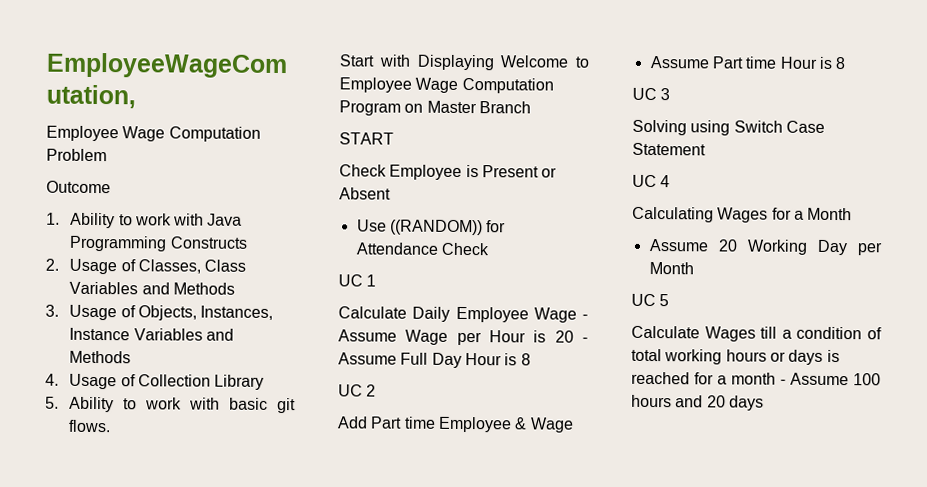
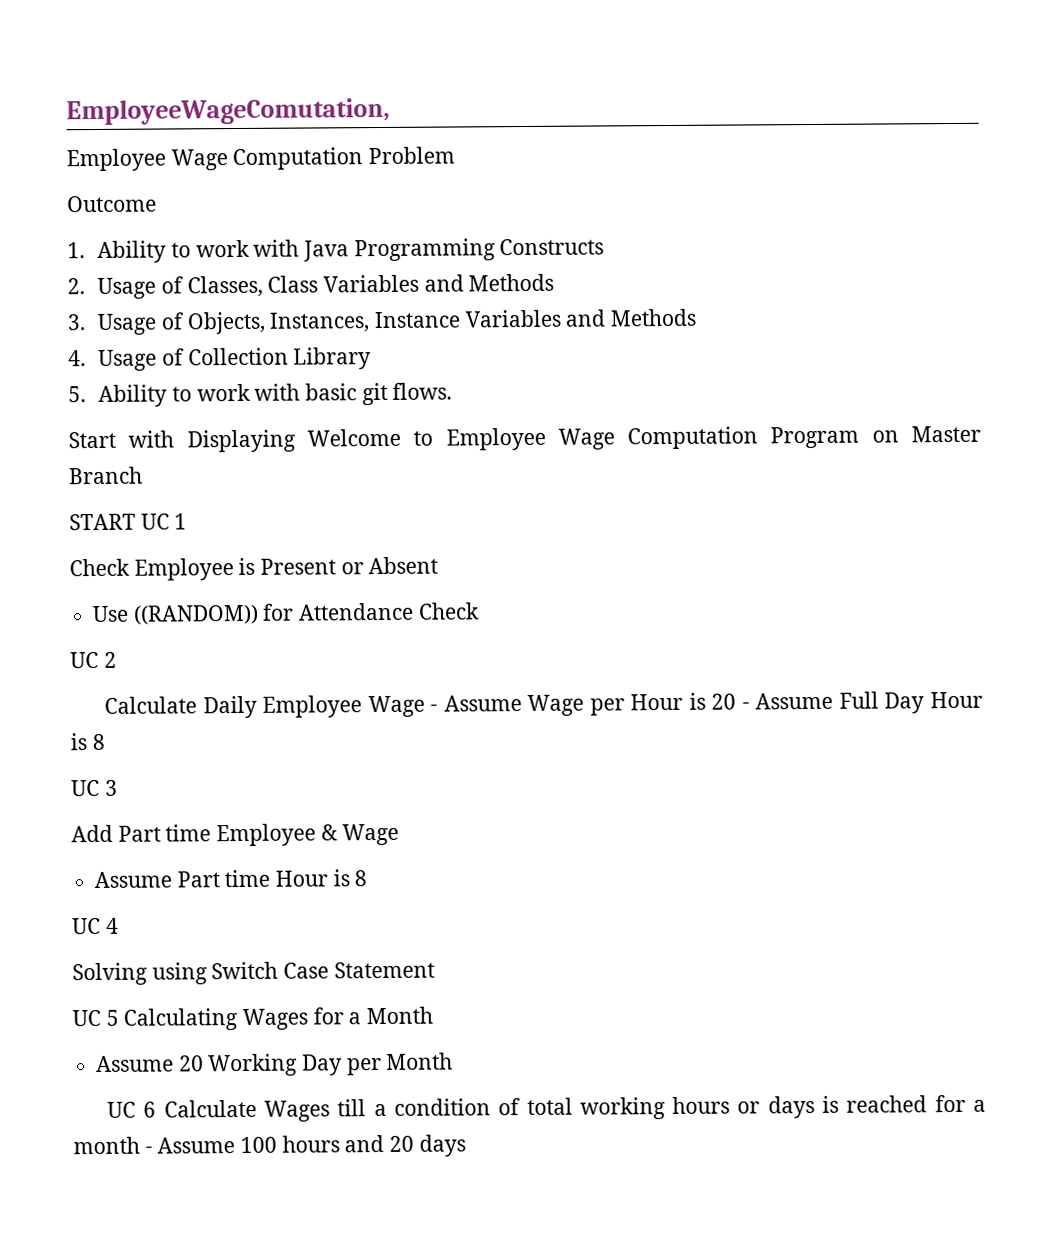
- START
+ START UC 1
- UC 1
+ UC 2
- UC 2
+ UC 3
- UC 3
+ UC 4
- UC 4
- Calculating Wages for a Month
+ UC 5 Calculating Wages for a Month
- UC 5
- Calculate Wages till a condition of total working hours or days is reached for a month - Assume 100 hours and 20 days
+ UC 6 Calculate Wages till a condition of total working hours or days is reached for a month - Assume 100 hours and 20 days

